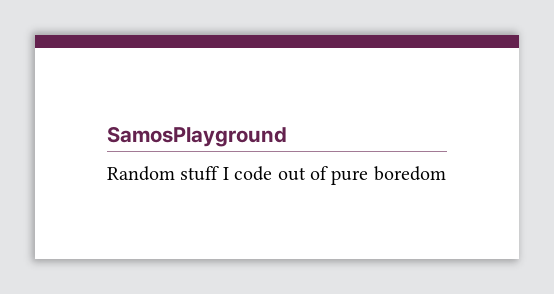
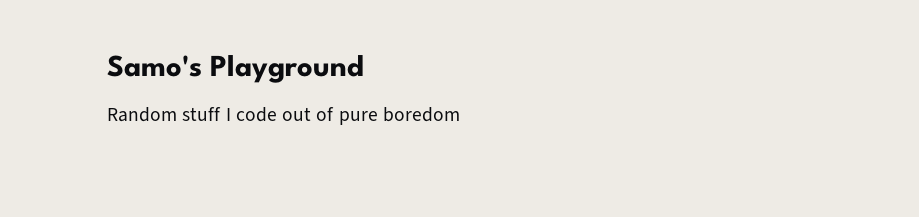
- SamosPlayground
+ Samo's Playground

